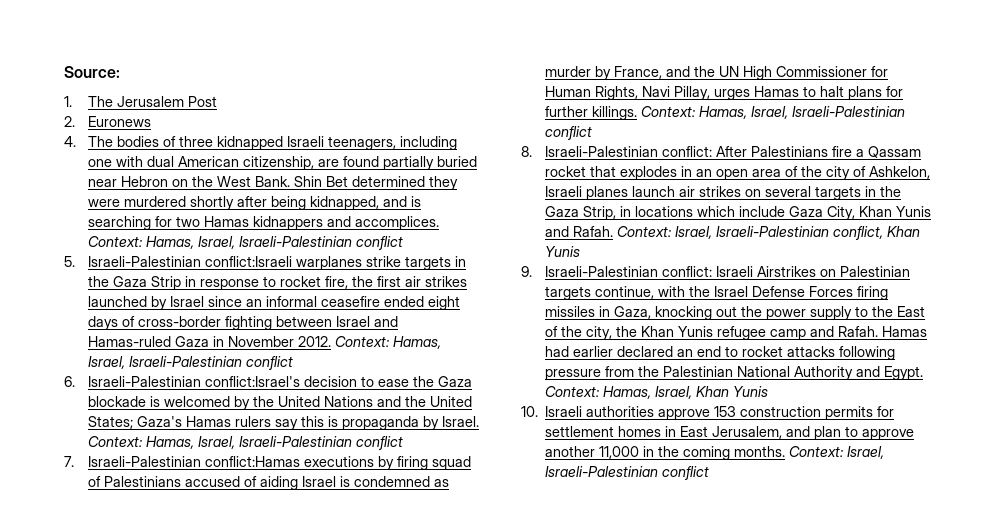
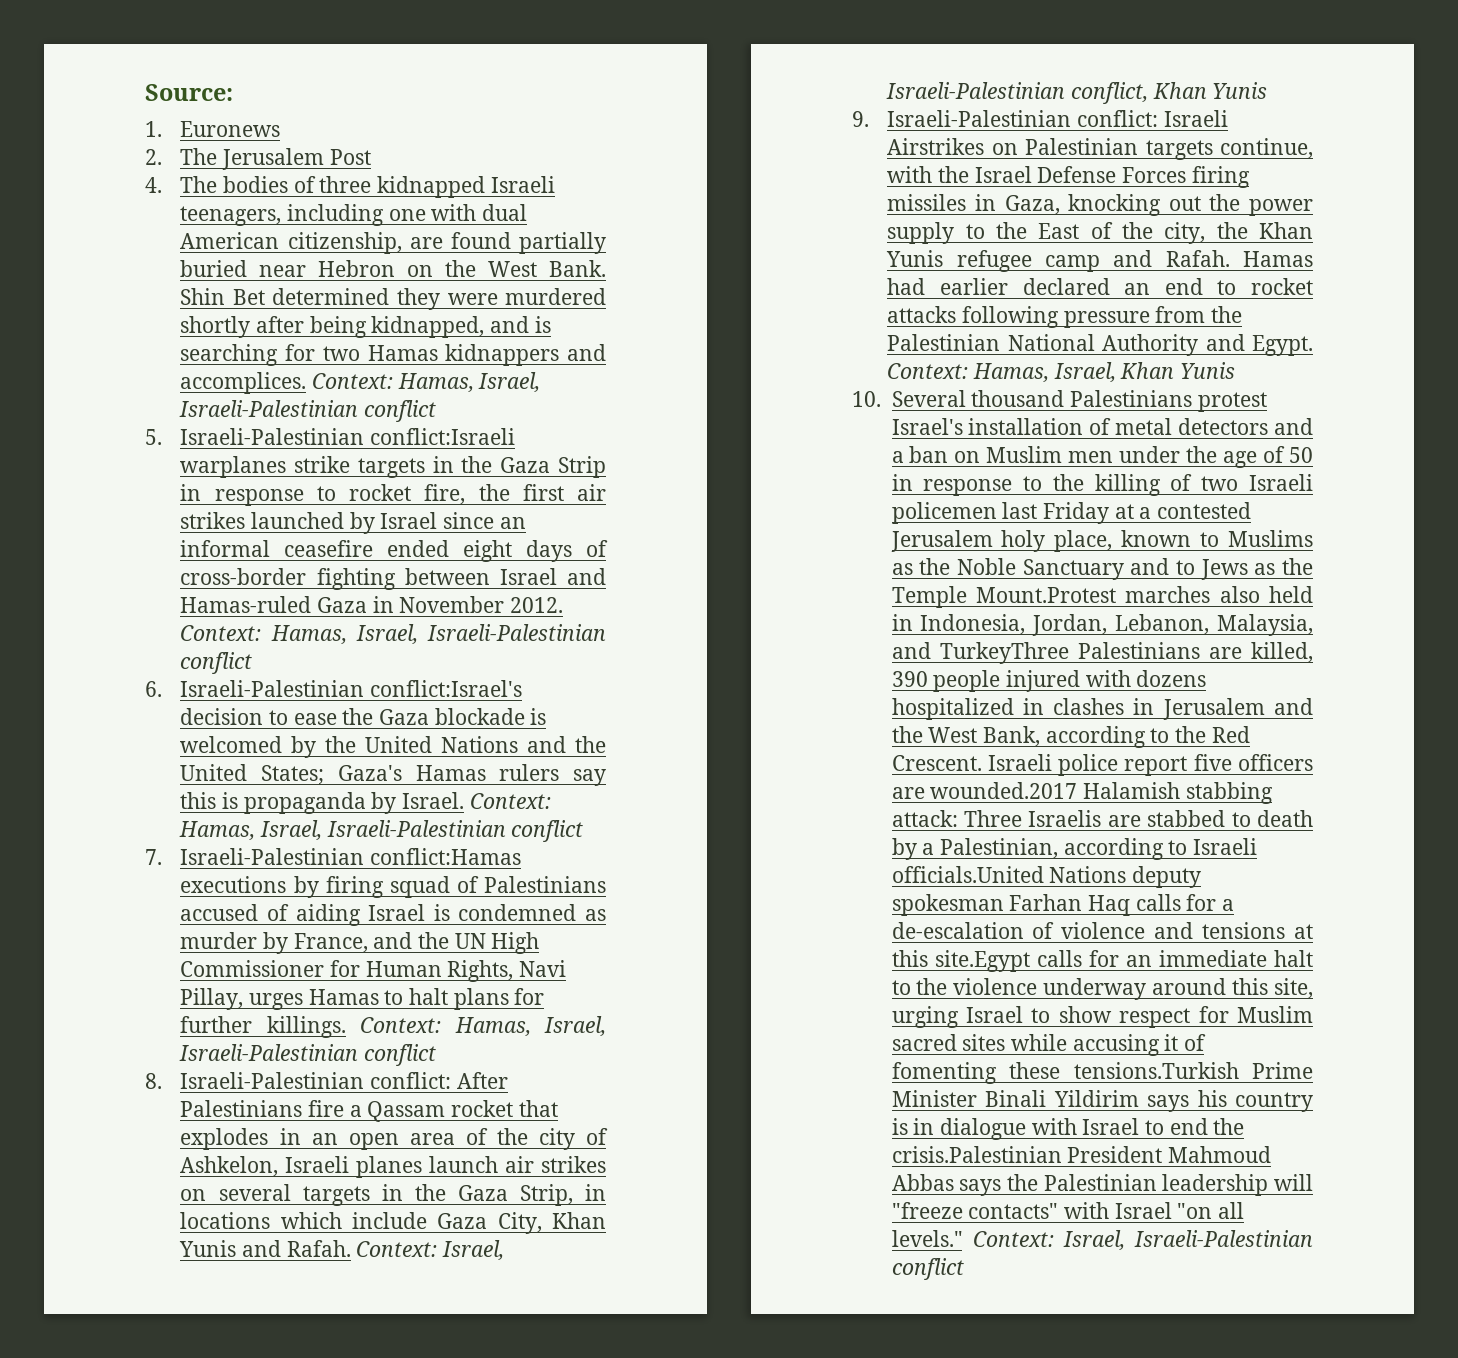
- 1. The Jerusalem Post
+ 1. Euronews
+ 2. The Jerusalem Post
- 2. Euronews
- 10. Israeli authorities approve 153 construction permits for settlement homes in East Jerusalem, and plan to approve another 11,000 in the coming months.
+ 10. Several thousand Palestinians protest Israel's installation of metal detectors and a ban on Muslim men under the age of 50 in response to the killing of two Israeli policemen last Friday at a contested Jerusalem holy place, known to Muslims as the Noble Sanctuary and to Jews as the Temple Mount.Protest marches also held in Indonesia, Jordan, Lebanon, Malaysia, and TurkeyThree Palestinians are killed, 390 people injured with dozens hospitalized in clashes in Jerusalem and the West Bank, according to the Red Crescent. Israeli police report five officers are wounded.2017 Halamish stabbing attack: Three Israelis are stabbed to death by a Palestinian, according to Israeli officials.United Nations deputy spokesman Farhan Haq calls for a de-escalation of violence and tensions at this site.Egypt calls for an immediate halt to the violence underway around this site, urging Israel to show respect for Muslim sacred sites while accusing it of fomenting these tensions.Turkish Prime Minister Binali Yildirim says his country is in dialogue with Israel to end the crisis.Palestinian President Mahmoud Abbas says the Palestinian leadership will "freeze contacts" with Israel "on all levels."

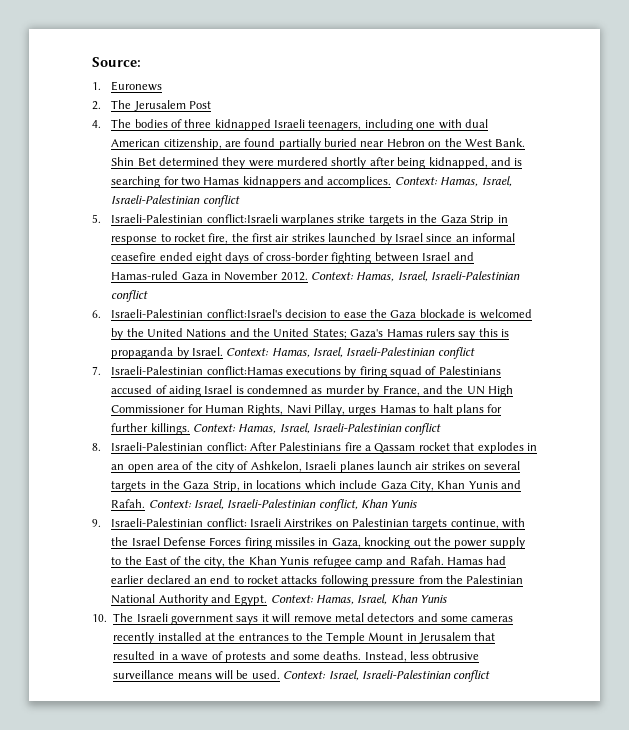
- 10. Several thousand Palestinians protest Israel's installation of metal detectors and a ban on Muslim men under the age of 50 in response to the killing of two Israeli policemen last Friday at a contested Jerusalem holy place, known to Muslims as the Noble Sanctuary and to Jews as the Temple Mount.Protest marches also held in Indonesia, Jordan, Lebanon, Malaysia, and TurkeyThree Palestinians are killed, 390 people injured with dozens hospitalized in clashes in Jerusalem and the West Bank, according to the Red Crescent. Israeli police report five officers are wounded.2017 Halamish stabbing attack: Three Israelis are stabbed to death by a Palestinian, according to Israeli officials.United Nations deputy spokesman Farhan Haq calls for a de-escalation of violence and tensions at this site.Egypt calls for an immediate halt to the violence underway around this site, urging Israel to show respect for Muslim sacred sites while accusing it of fomenting these tensions.Turkish Prime Minister Binali Yildirim says his country is in dialogue with Israel to end the crisis.Palestinian President Mahmoud Abbas says the Palestinian leadership will "freeze contacts" with Israel "on all levels."
+ 10. The Israeli government says it will remove metal detectors and some cameras recently installed at the entrances to the Temple Mount in Jerusalem that resulted in a wave of protests and some deaths. Instead, less obtrusive surveillance means will be used.

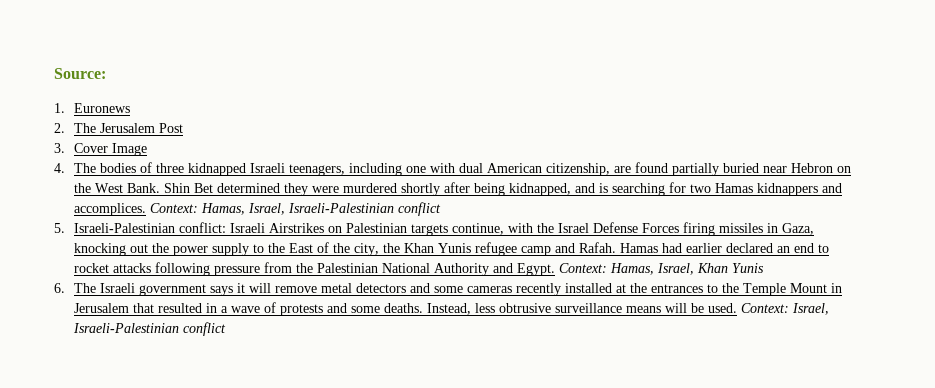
+ 3. Cover Image
- 5. Israeli-Palestinian conflict:Israeli warplanes strike targets in the Gaza Strip in response to rocket fire, the first air strikes launched by Israel since an informal ceasefire ended eight days of cross-border fighting between Israel and Hamas-ruled Gaza in November 2012. Context: Hamas, Israel, Israeli-Palestinian conflict
- 6. Israeli-Palestinian conflict:Israel's decision to ease the Gaza blockade is welcomed by the United Nations and the United States; Gaza's Hamas rulers say this is propaganda by Israel. Context: Hamas, Israel, Israeli-Palestinian conflict
- 7. Israeli-Palestinian conflict:Hamas executions by firing squad of Palestinians accused of aiding Israel is condemned as murder by France, and the UN High Commissioner for Human Rights, Navi Pillay, urges Hamas to halt plans for further killings. Context: Hamas, Israel, Israeli-Palestinian conflict
- 8. Israeli-Palestinian conflict: After Palestinians fire a Qassam rocket that explodes in an open area of the city of Ashkelon, Israeli planes launch air strikes on several targets in the Gaza Strip, in locations which include Gaza City, Khan Yunis and Rafah. Context: Israel, Israeli-Palestinian conflict, Khan Yunis
- 9. Israeli-Palestinian conflict: Israeli Airstrikes on Palestinian targets continue, with the Israel Defense Forces firing missiles in Gaza, knocking out the power supply to the East of the city, the Khan Yunis refugee camp and Rafah.
+ 5. Israeli-Palestinian conflict: Israeli Airstrikes on Palestinian targets continue, with the Israel Defense Forces firing missiles in Gaza, knocking out the power supply to the East of the city, the Khan Yunis refugee camp and Rafah.
- 10. The Israeli government says it will remove metal detectors and some cameras recently installed at the entrances to the Temple Mount in Jerusalem that resulted in a wave of protests and some deaths.
+ 6. The Israeli government says it will remove metal detectors and some cameras recently installed at the entrances to the Temple Mount in Jerusalem that resulted in a wave of protests and some deaths.

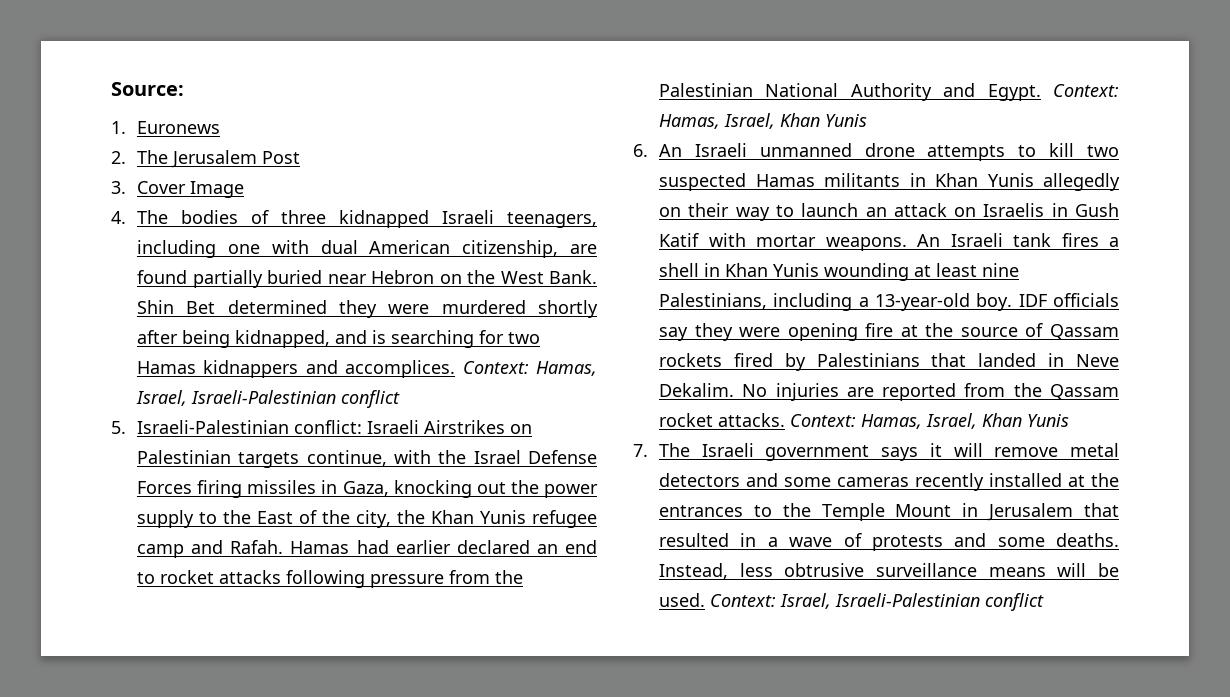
- 6. The Israeli government says it will remove metal detectors and some cameras recently installed at the entrances to the Temple Mount in Jerusalem that resulted in a wave of protests and some deaths.
+ 6. An Israeli unmanned drone attempts to kill two suspected Hamas militants in Khan Yunis allegedly on their way to launch an attack on Israelis in Gush Katif with mortar weapons. An Israeli tank fires a shell in Khan Yunis wounding at least nine Palestinians, including a 13-year-old boy. IDF officials say they were opening fire at the source of Qassam rockets fired by Palestinians that landed in Neve Dekalim. No injuries are reported from the Qassam rocket attacks. Context: Hamas, Israel, Khan Yunis
+ 7. The Israeli government says it will remove metal detectors and some cameras recently installed at the entrances to the Temple Mount in Jerusalem that resulted in a wave of protests and some deaths.

